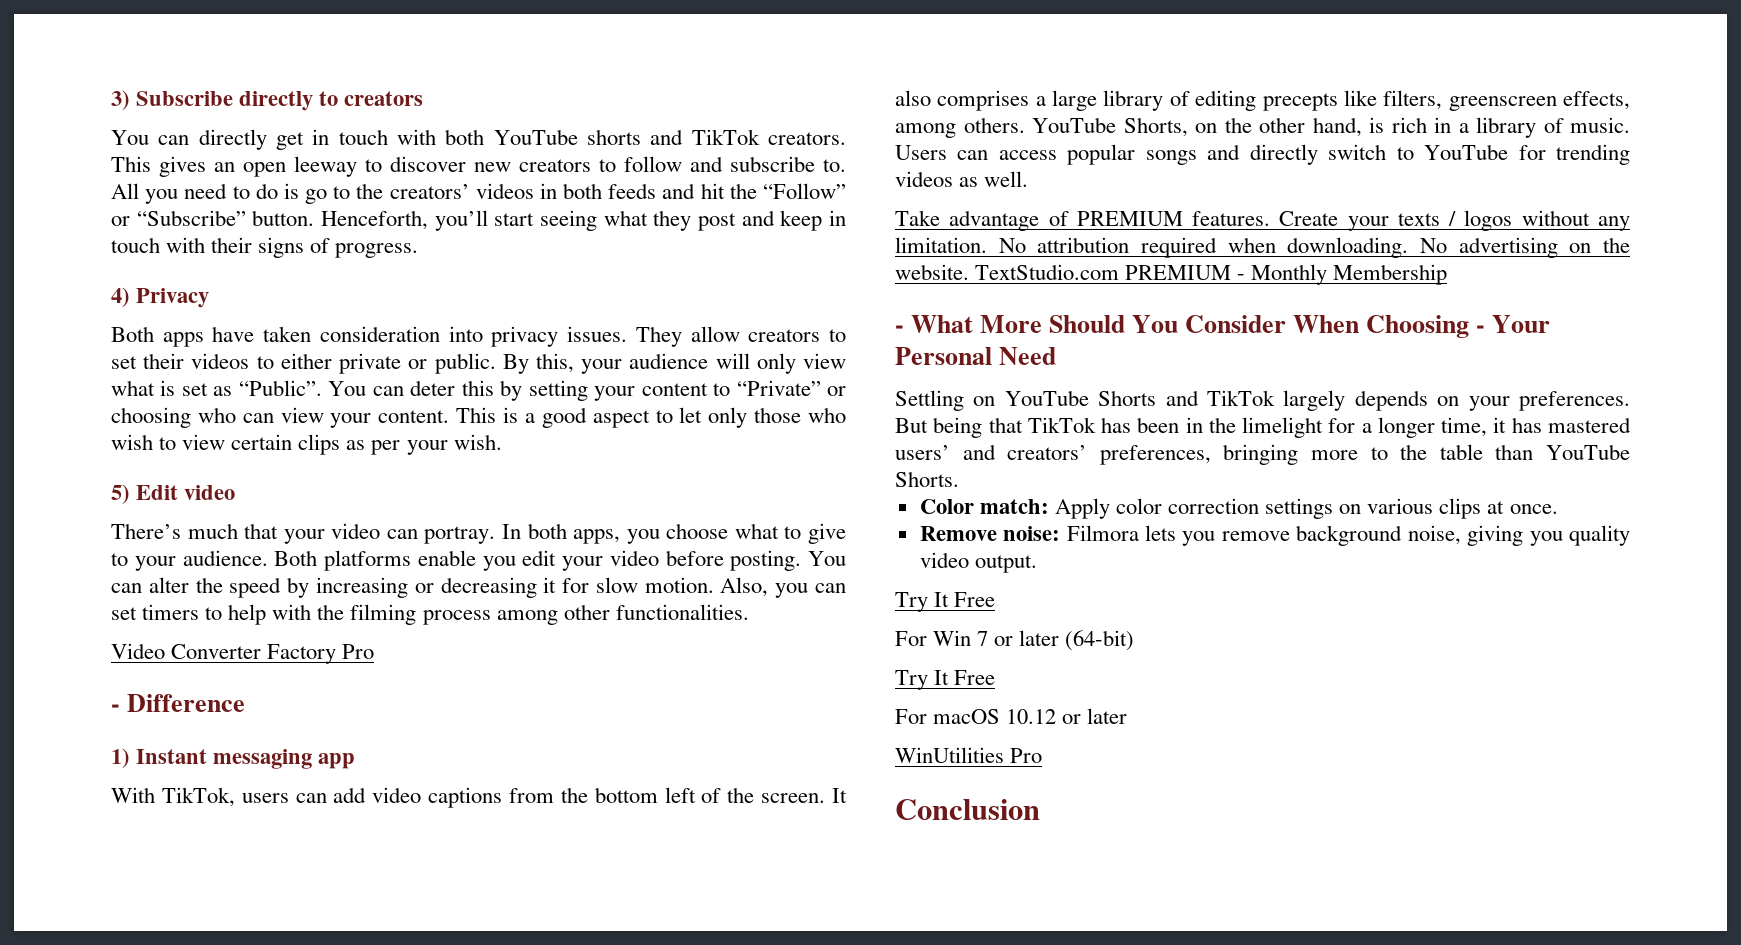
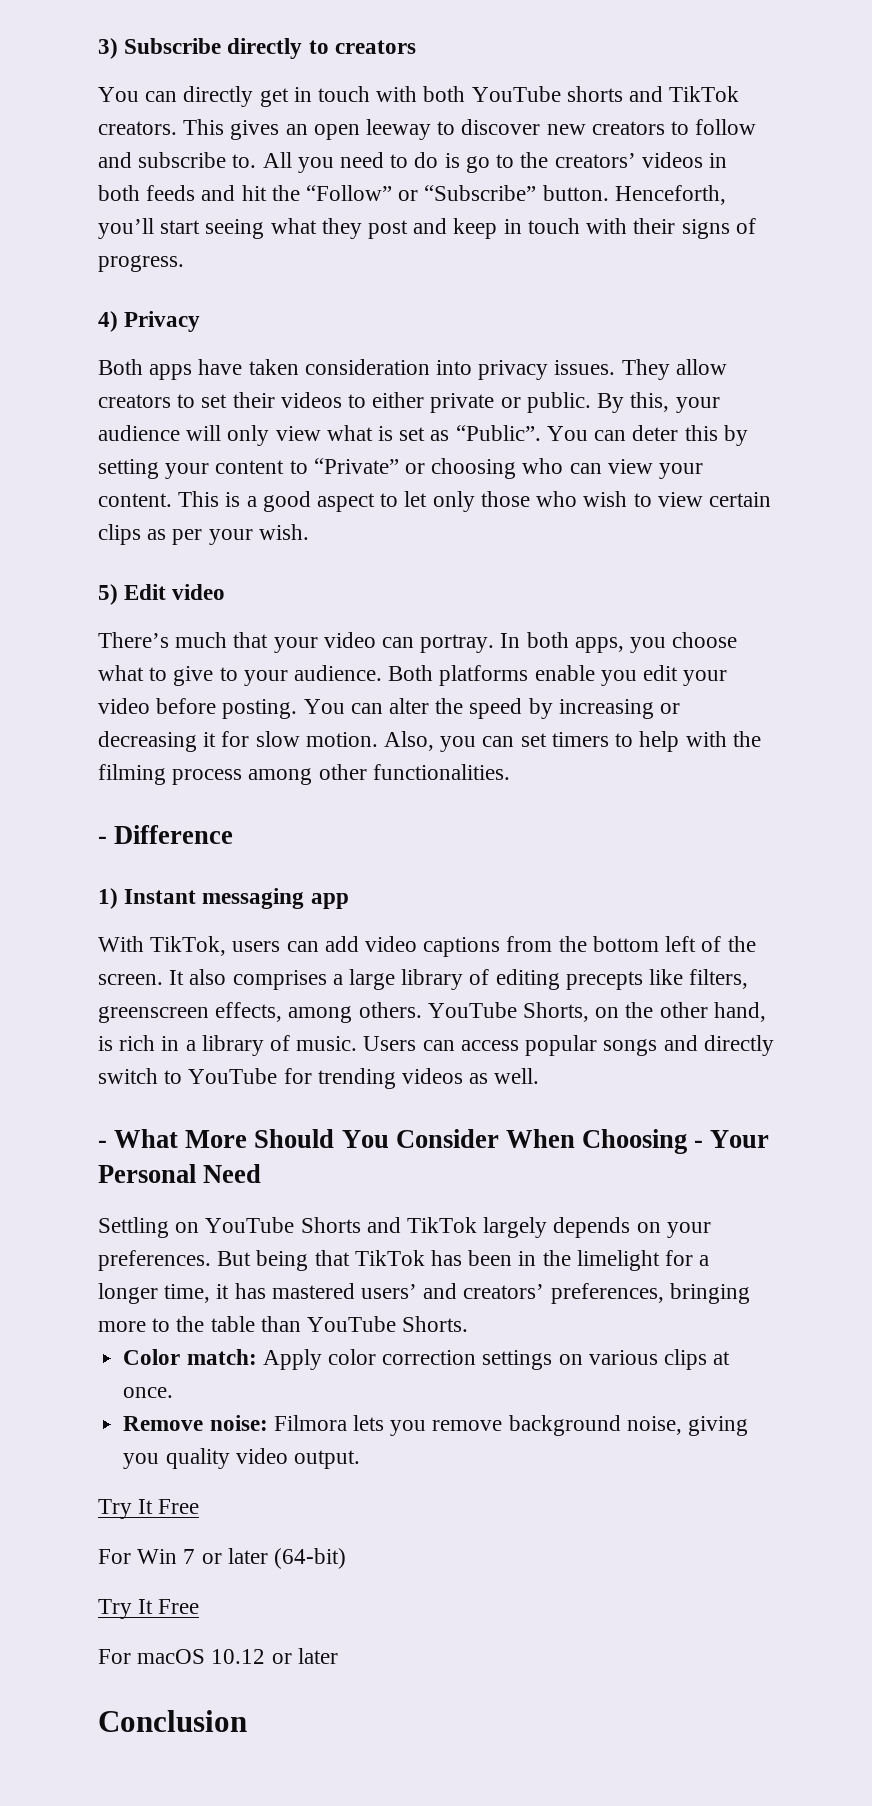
- Video Converter Factory Pro
- Take advantage of PREMIUM features. Create your texts / logos without any limitation. No attribution required when downloading. No advertising on the website. TextStudio.com PREMIUM - Monthly Membership
- WinUtilities Pro

